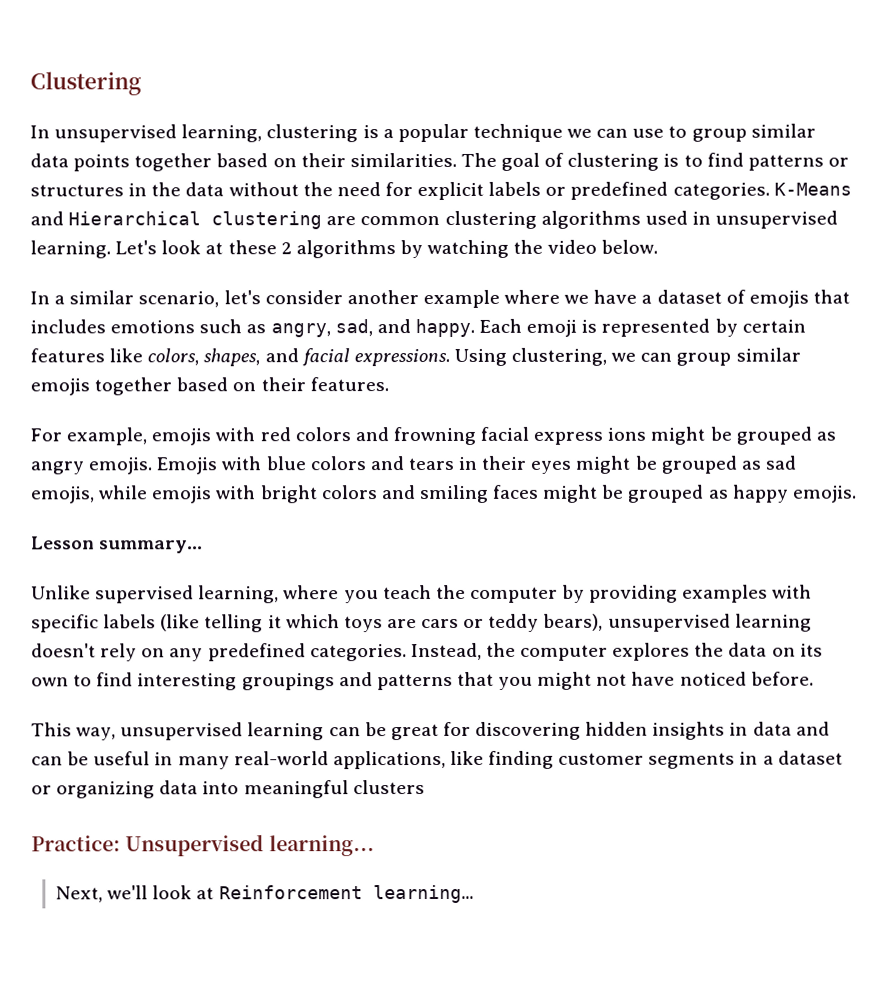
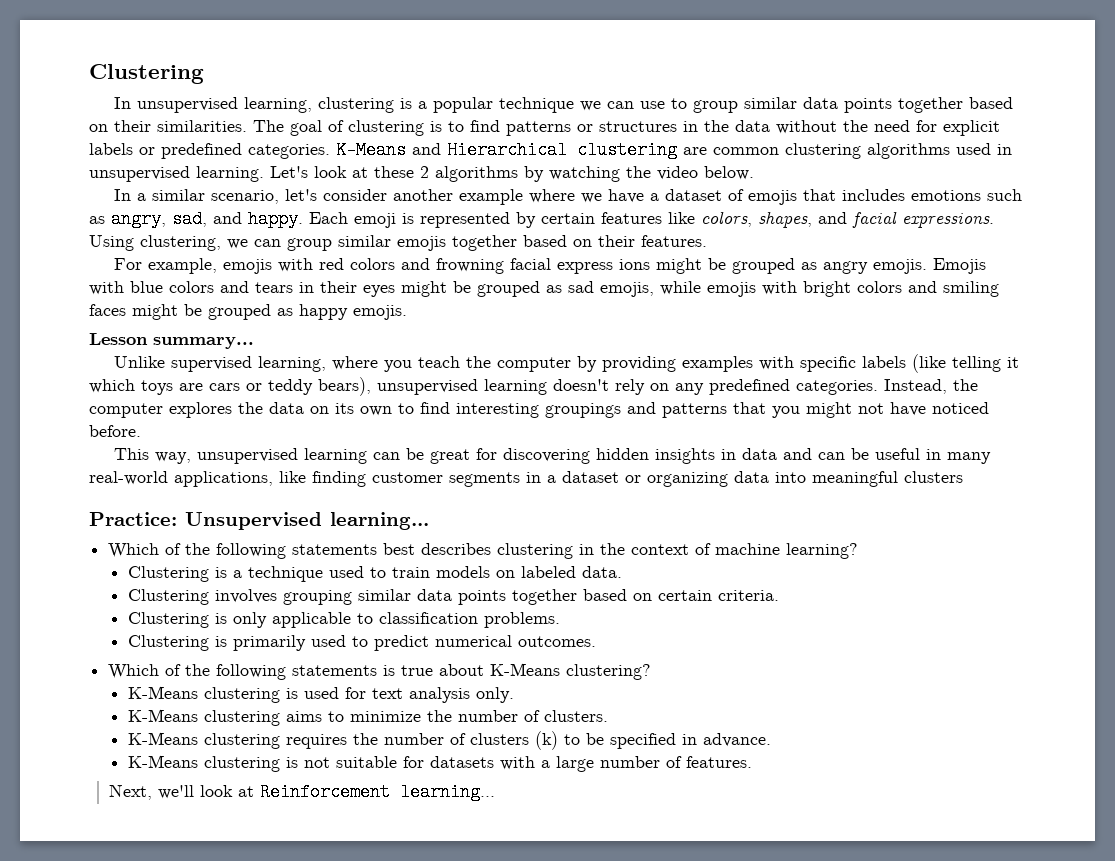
+ Which of the following statements best describes clustering in the context of machine learning?
+ Clustering is a technique used to train models on labeled data.
+ Clustering involves grouping similar data points together based on certain criteria.
+ Clustering is only applicable to classification problems.
+ Clustering is primarily used to predict numerical outcomes.
+ Which of the following statements is true about K-Means clustering?
+ K-Means clustering is used for text analysis only.
+ K-Means clustering aims to minimize the number of clusters.
+ K-Means clustering requires the number of clusters (k) to be specified in advance.
+ K-Means clustering is not suitable for datasets with a large number of features.

